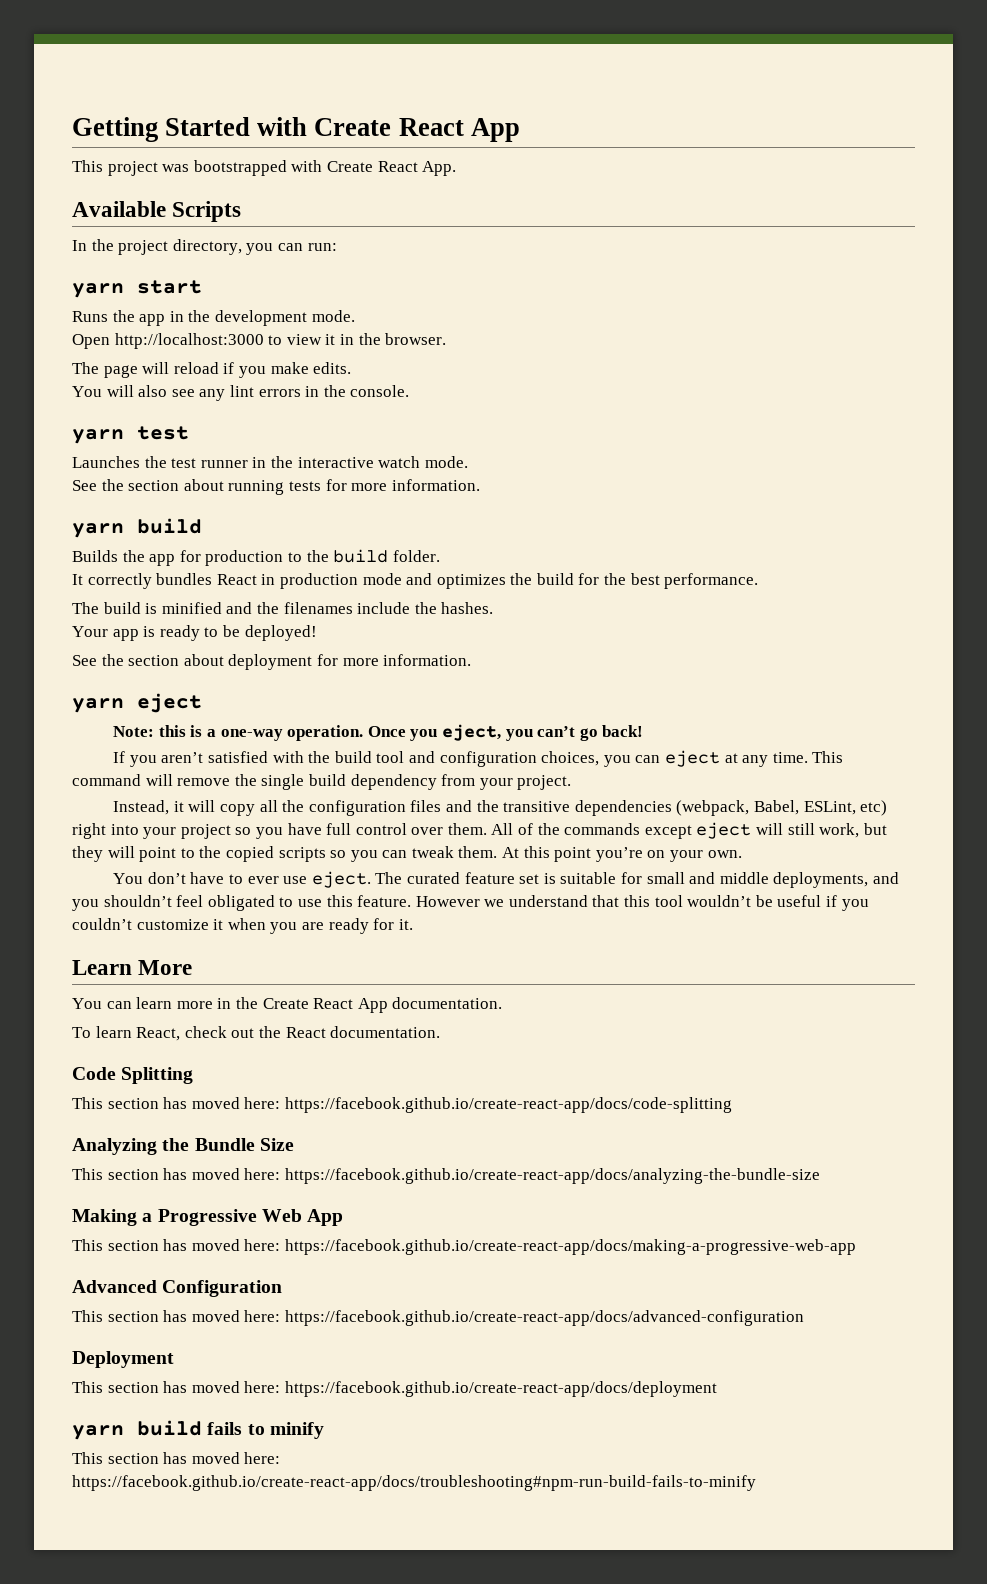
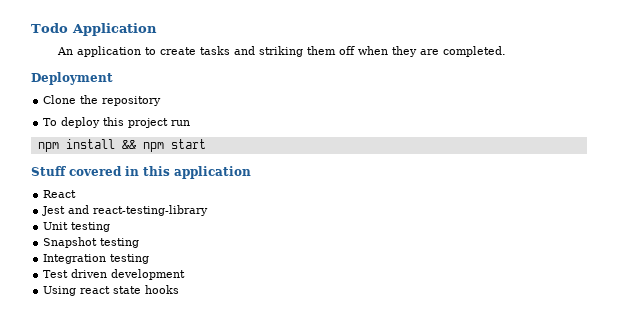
- Getting Started with Create React App
- This project was bootstrapped with Create React App.
- Available Scripts
- In the project directory, you can run:
- yarn start
- Runs the app in the development mode.
- Open http://localhost:3000 to view it in the browser.
- The page will reload if you make edits.
- You will also see any lint errors in the console.
- yarn test
- Launches the test runner in the interactive watch mode.
- See the section about running tests for more information.
- yarn build
- Builds the app for production to the build folder.
- It correctly bundles React in production mode and optimizes the build for the best performance.
- The build is minified and the filenames include the hashes.
- Your app is ready to be deployed!
- See the section about deployment for more information.
- yarn eject
- Note: this is a one-way operation. Once you eject, you can’t go back!
- If you aren’t satisfied with the build tool and configuration choices, you can eject at any time. This command will remove the single build dependency from your project.
- Instead, it will copy all the configuration files and the transitive dependencies (webpack, Babel, ESLint, etc) right into your project so you have full control over them. All of the commands except eject will still work, but they will point to the copied scripts so you can tweak them. At this point you’re on your own.
- You don’t have to ever use eject. The curated feature set is suitable for small and middle deployments, and you shouldn’t feel obligated to use this feature. However we understand that this tool wouldn’t be useful if you couldn’t customize it when you are ready for it.
- Learn More
- You can learn more in the Create React App documentation.
- To learn React, check out the React documentation.
- Code Splitting
- This section has moved here: https://facebook.github.io/create-react-app/docs/code-splitting
- Analyzing the Bundle Size
- This section has moved here: https://facebook.github.io/create-react-app/docs/analyzing-the-bundle-size
- Making a Progressive Web App
- This section has moved here: https://facebook.github.io/create-react-app/docs/making-a-progressive-web-app
- Advanced Configuration
- This section has moved here: https://facebook.github.io/create-react-app/docs/advanced-configuration
+ Todo Application
+ An application to create tasks and striking them off when they are completed.
  Deployment
- This section has moved here: https://facebook.github.io/create-react-app/docs/deployment
- yarn build fails to minify
- This section has moved here: https://facebook.github.io/create-react-app/docs/troubleshooting#npm-run-build-fails-to-minify
+ Clone the repository
+ To deploy this project run
+ npm install && npm start
+ Stuff covered in this application
+ React
+ Jest and react-testing-library
+ Unit testing
+ Snapshot testing
+ Integration testing
+ Test driven development
+ Using react state hooks

